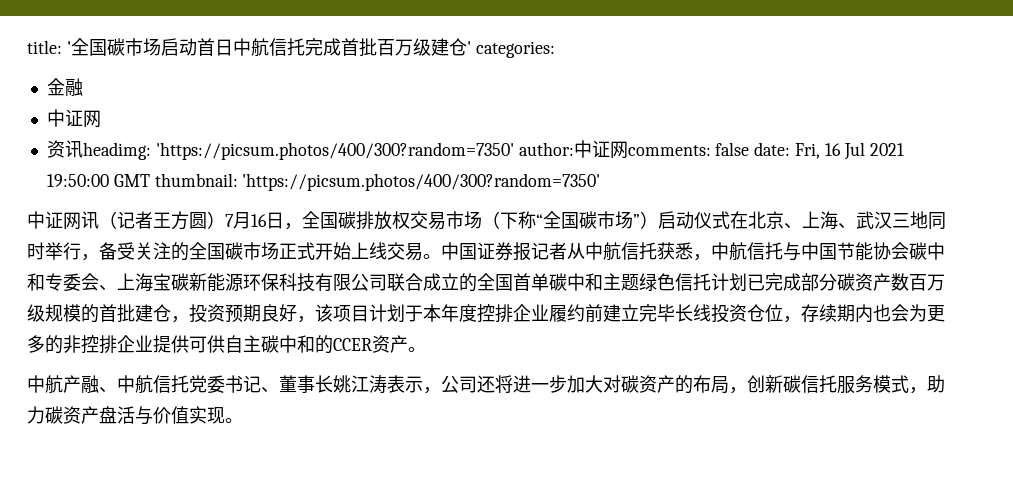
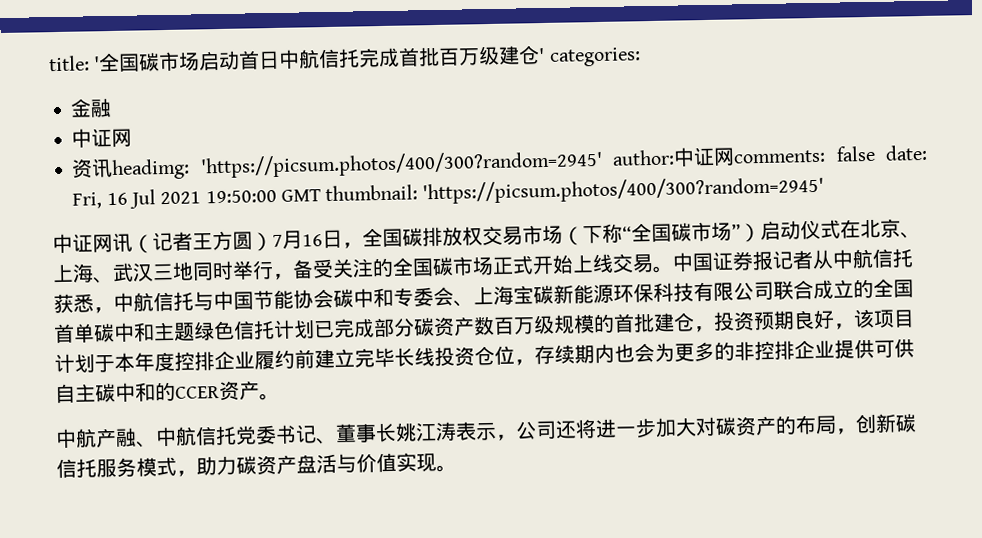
- 资讯headimg: 'https://picsum.photos/400/300?random=7350' author:中证网comments: false date: Fri, 16 Jul 2021 19:50:00 GMT thumbnail: 'https://picsum.photos/400/300?random=7350'
+ 资讯headimg: 'https://picsum.photos/400/300?random=2945' author:中证网comments: false date: Fri, 16 Jul 2021 19:50:00 GMT thumbnail: 'https://picsum.photos/400/300?random=2945'

